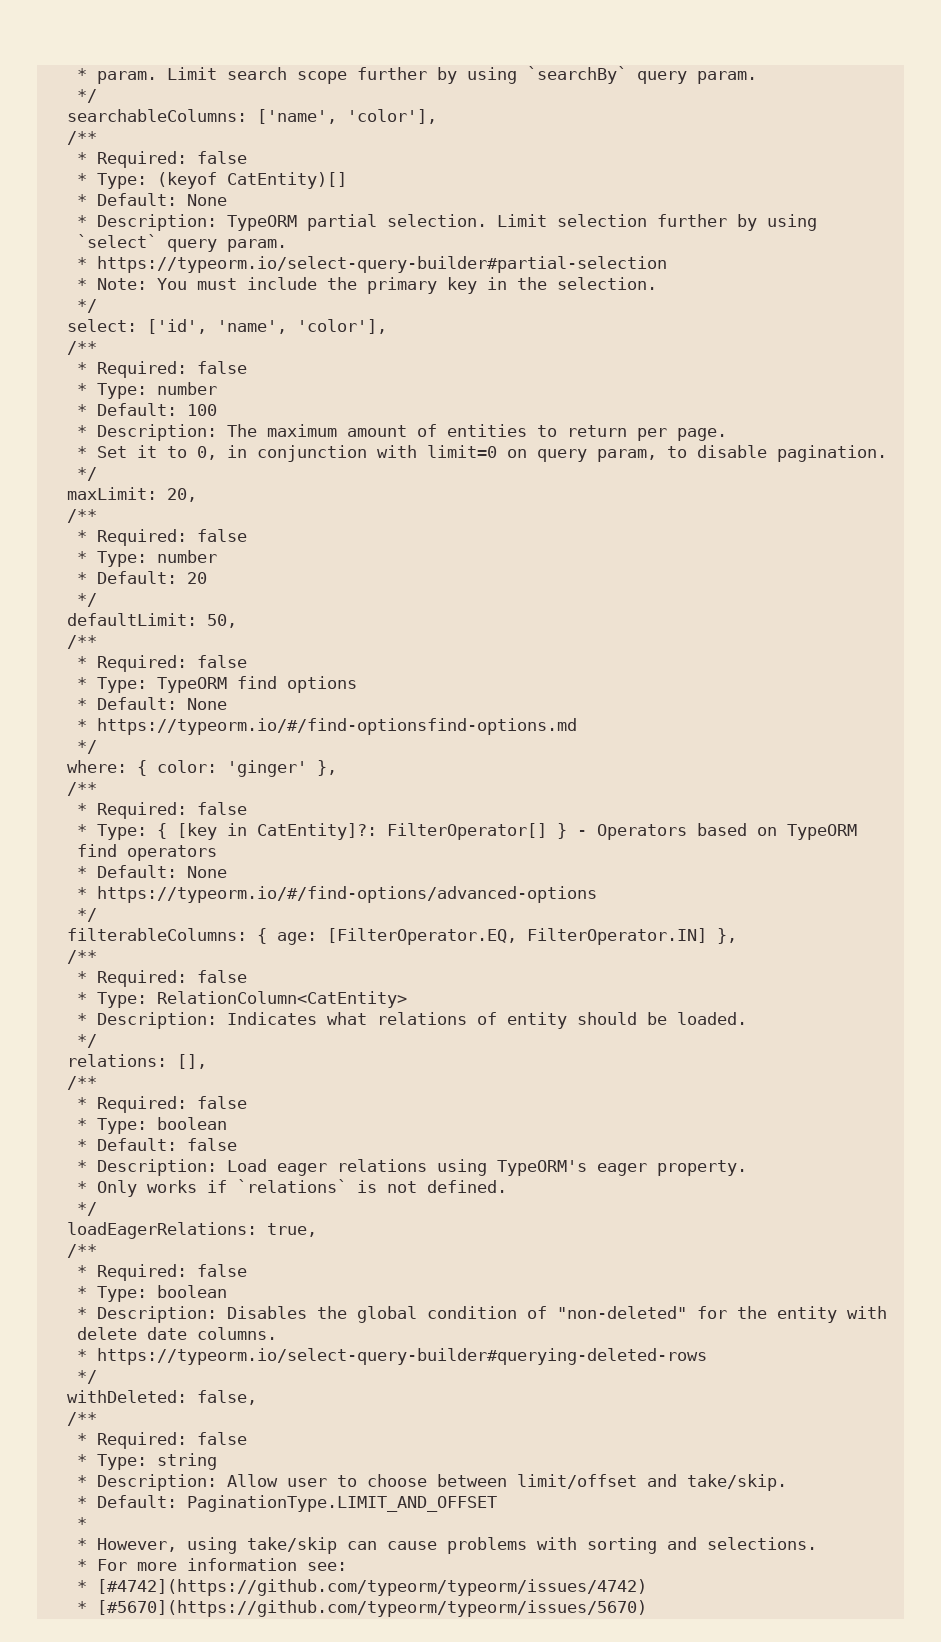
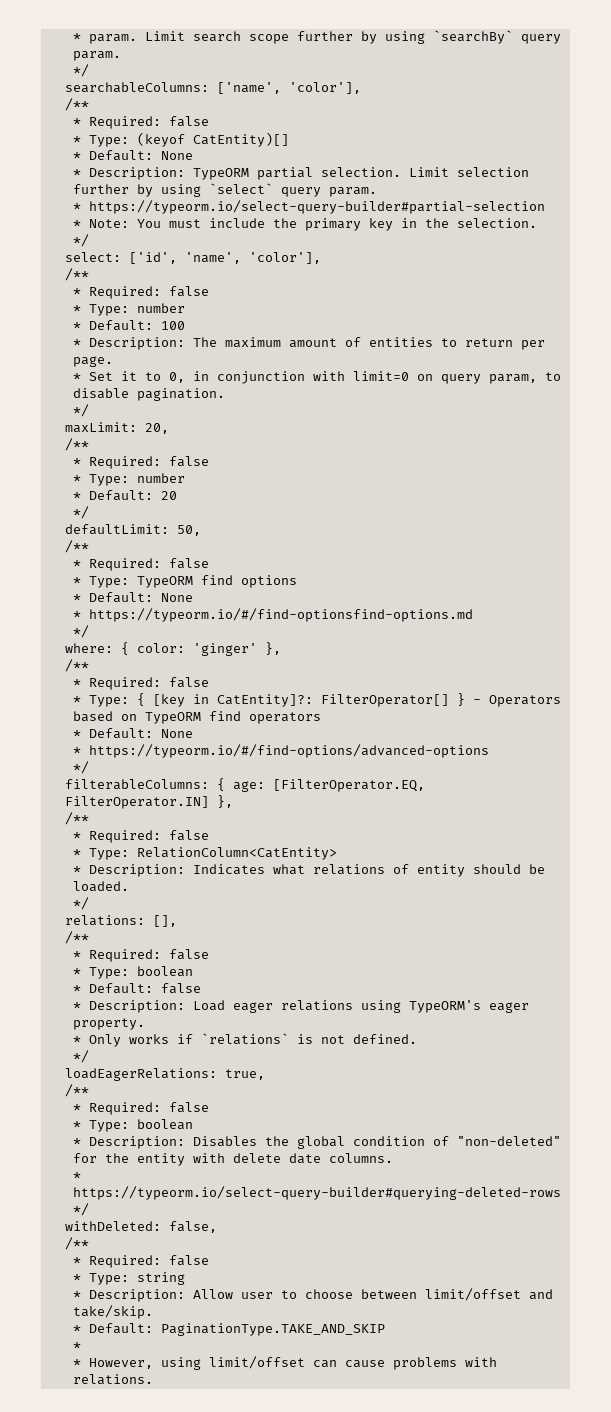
- * Default: PaginationType.LIMIT_AND_OFFSET
+ * Default: PaginationType.TAKE_AND_SKIP
- * However, using take/skip can cause problems with sorting and selections.
- * For more information see:
- * [#4742](https://github.com/typeorm/typeorm/issues/4742)
- * [#5670](https://github.com/typeorm/typeorm/issues/5670)
+ * However, using limit/offset can cause problems with relations.

